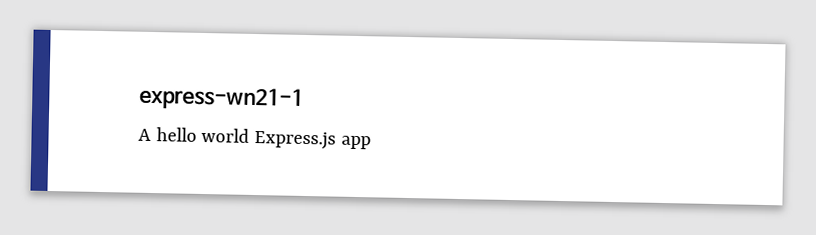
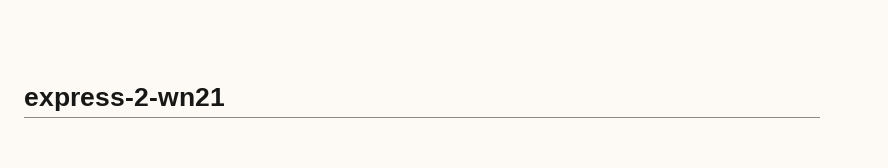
- express-wn21-1
- A hello world Express.js app
+ express-2-wn21

